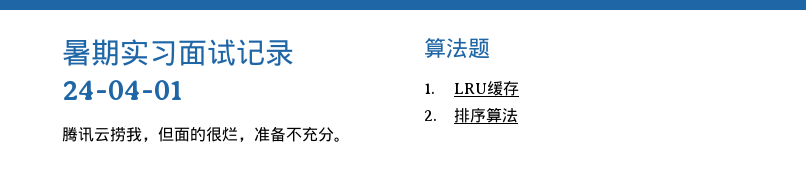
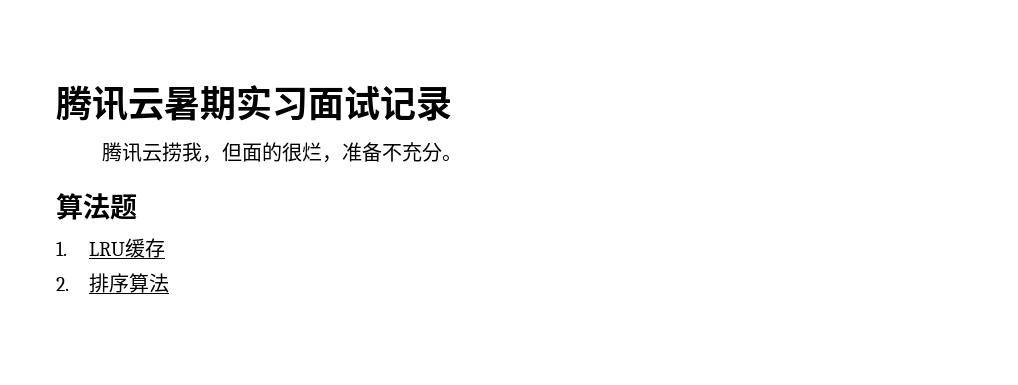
- 暑期实习面试记录24-04-01
+ 腾讯云暑期实习面试记录

